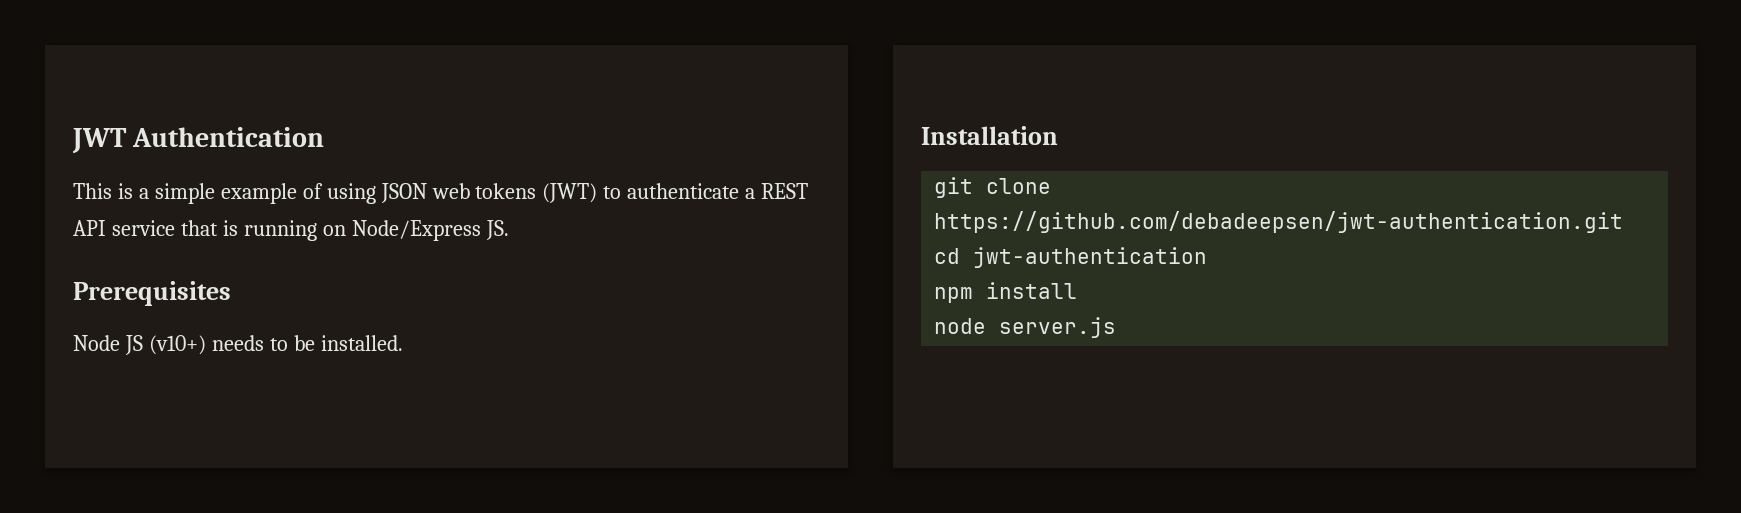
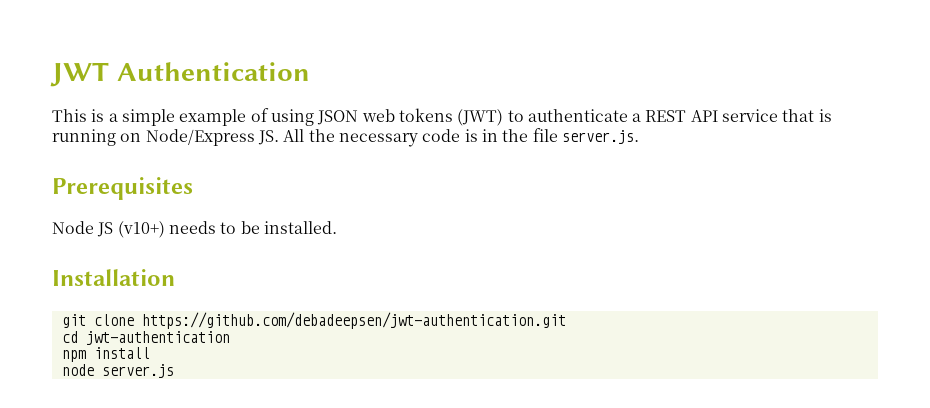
- This is a simple example of using JSON web tokens (JWT) to authenticate a REST API service that is running on Node/Express JS.
+ This is a simple example of using JSON web tokens (JWT) to authenticate a REST API service that is running on Node/Express JS. All the necessary code is in the file server.js.

